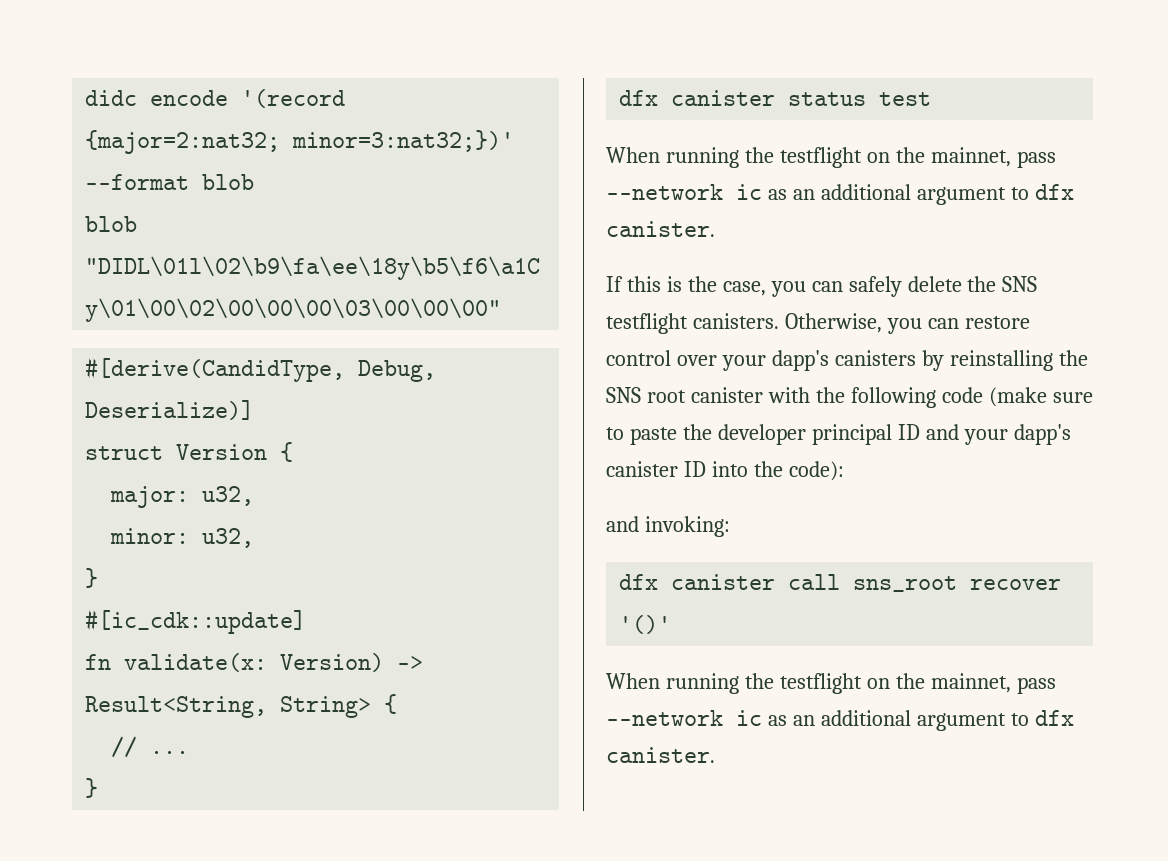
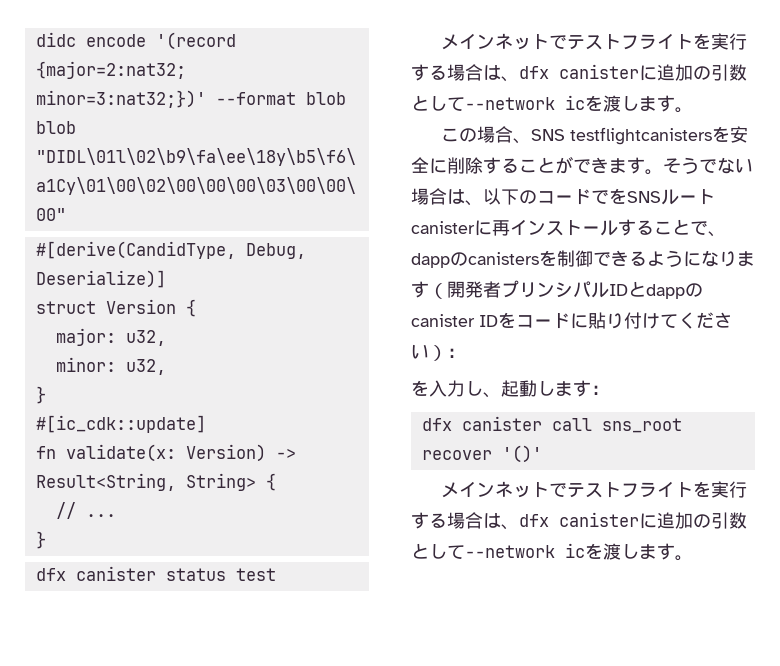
  dfx canister status test
- When running the testflight on the mainnet, pass --network ic as an additional argument to dfx canister.
- If this is the case, you can safely delete the SNS testflight canisters. Otherwise, you can restore control over your dapp's canisters by reinstalling the SNS root canister with the following code (make sure to paste the developer principal ID and your dapp's canister ID into the code):
- and invoking:
+ メインネットでテストフライトを実行する場合は、dfx canisterに追加の引数として--network icを渡します。
+ この場合、SNS testflightcanistersを安全に削除することができます。そうでない場合は、以下のコードでをSNSルートcanisterに再インストールすることで、dappのcanistersを制御できるようになります（開発者プリンシパルIDとdappのcanister IDをコードに貼り付けてください）：
+ を入力し、起動します：
  dfx canister call sns_root recover '()'
- When running the testflight on the mainnet, pass --network ic as an additional argument to dfx canister.
+ メインネットでテストフライトを実行する場合は、dfx canisterに追加の引数として--network icを渡します。

